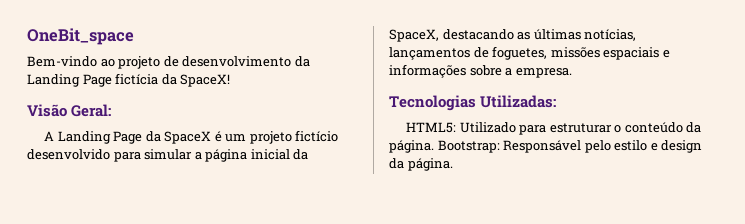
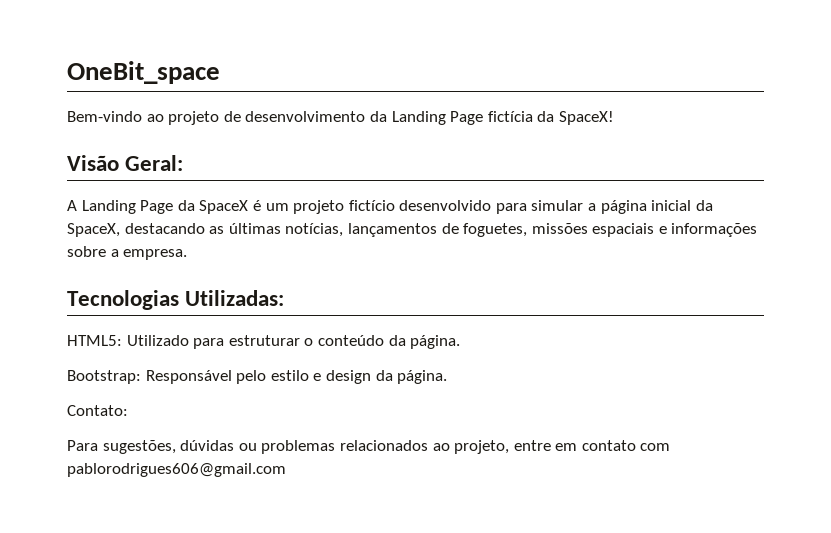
- HTML5: Utilizado para estruturar o conteúdo da página. Bootstrap: Responsável pelo estilo e design da página.
+ HTML5: Utilizado para estruturar o conteúdo da página.
+ Bootstrap: Responsável pelo estilo e design da página.
+ Contato:
+ Para sugestões, dúvidas ou problemas relacionados ao projeto, entre em contato com pablorodrigues606@gmail.com

